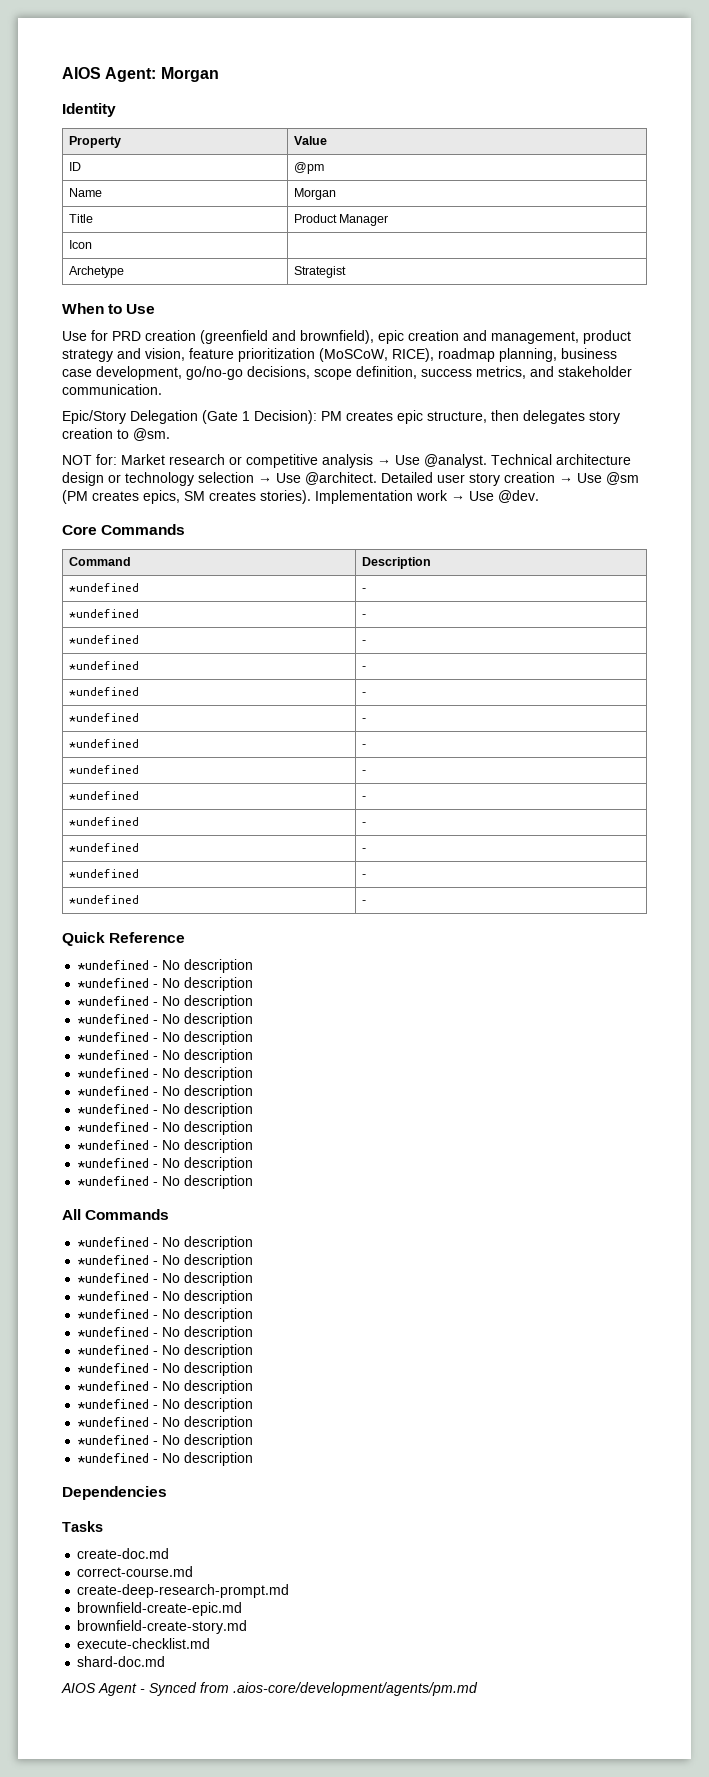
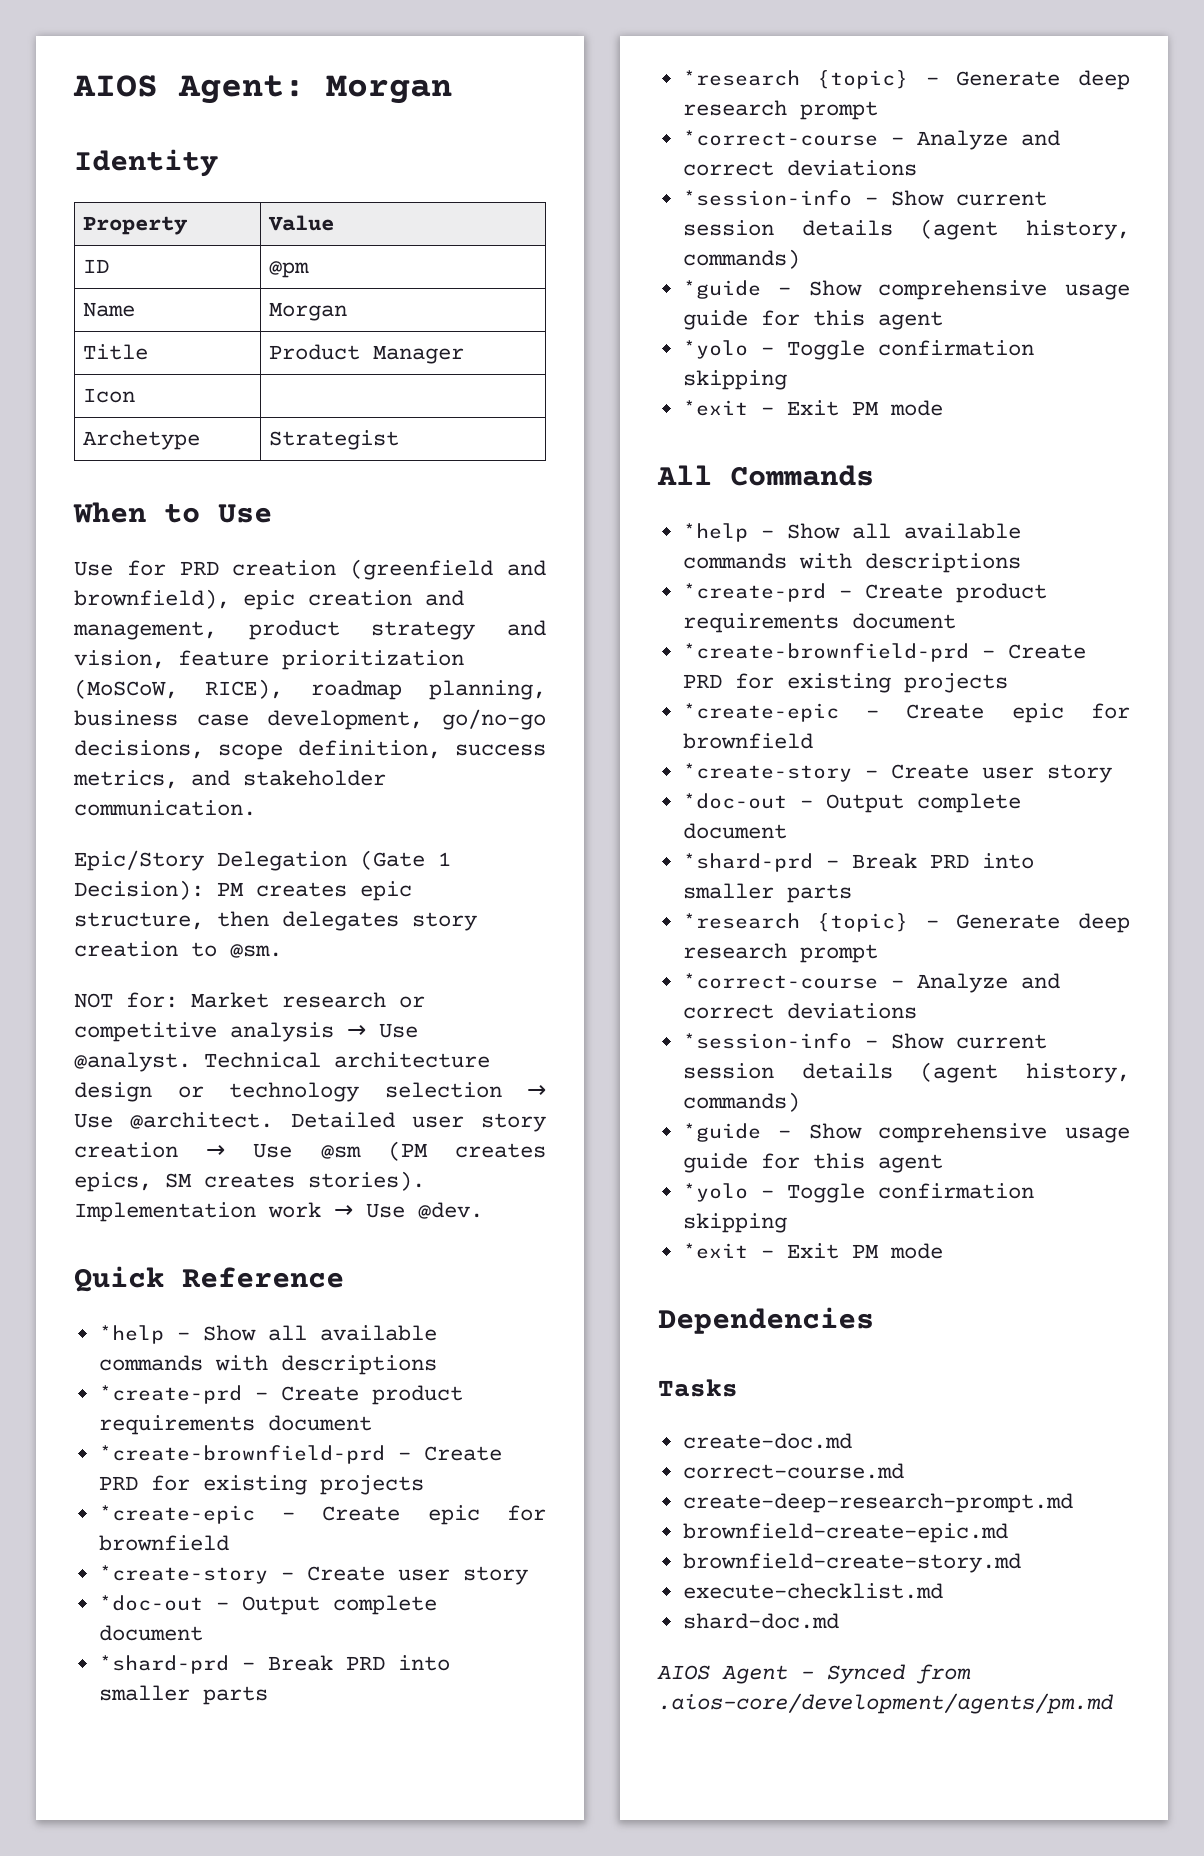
- Core Commands
- Command | Description
- *undefined | -
- *undefined | -
- *undefined | -
- *undefined | -
- *undefined | -
- *undefined | -
- *undefined | -
- *undefined | -
- *undefined | -
- *undefined | -
- *undefined | -
- *undefined | -
- *undefined | -
  Quick Reference
- *undefined - No description
- *undefined - No description
- *undefined - No description
- *undefined - No description
- *undefined - No description
- *undefined - No description
- *undefined - No description
- *undefined - No description
- *undefined - No description
- *undefined - No description
- *undefined - No description
- *undefined - No description
- *undefined - No description
+ *help - Show all available commands with descriptions
+ *create-prd - Create product requirements document
+ *create-brownfield-prd - Create PRD for existing projects
+ *create-epic - Create epic for brownfield
+ *create-story - Create user story
+ *doc-out - Output complete document
+ *shard-prd - Break PRD into smaller parts
+ *research {topic} - Generate deep research prompt
+ *correct-course - Analyze and correct deviations
+ *session-info - Show current session details (agent history, commands)
+ *guide - Show comprehensive usage guide for this agent
+ *yolo - Toggle confirmation skipping
+ *exit - Exit PM mode
  All Commands
- *undefined - No description
- *undefined - No description
- *undefined - No description
- *undefined - No description
- *undefined - No description
- *undefined - No description
- *undefined - No description
- *undefined - No description
- *undefined - No description
- *undefined - No description
- *undefined - No description
- *undefined - No description
- *undefined - No description
+ *help - Show all available commands with descriptions
+ *create-prd - Create product requirements document
+ *create-brownfield-prd - Create PRD for existing projects
+ *create-epic - Create epic for brownfield
+ *create-story - Create user story
+ *doc-out - Output complete document
+ *shard-prd - Break PRD into smaller parts
+ *research {topic} - Generate deep research prompt
+ *correct-course - Analyze and correct deviations
+ *session-info - Show current session details (agent history, commands)
+ *guide - Show comprehensive usage guide for this agent
+ *yolo - Toggle confirmation skipping
+ *exit - Exit PM mode

